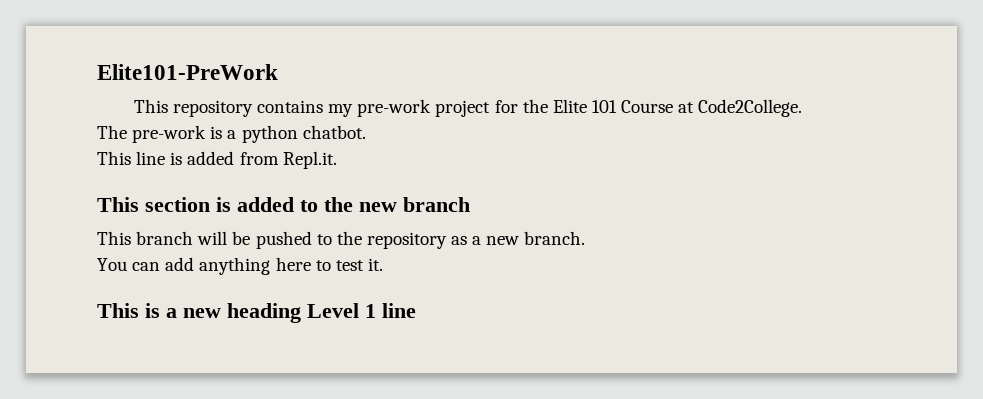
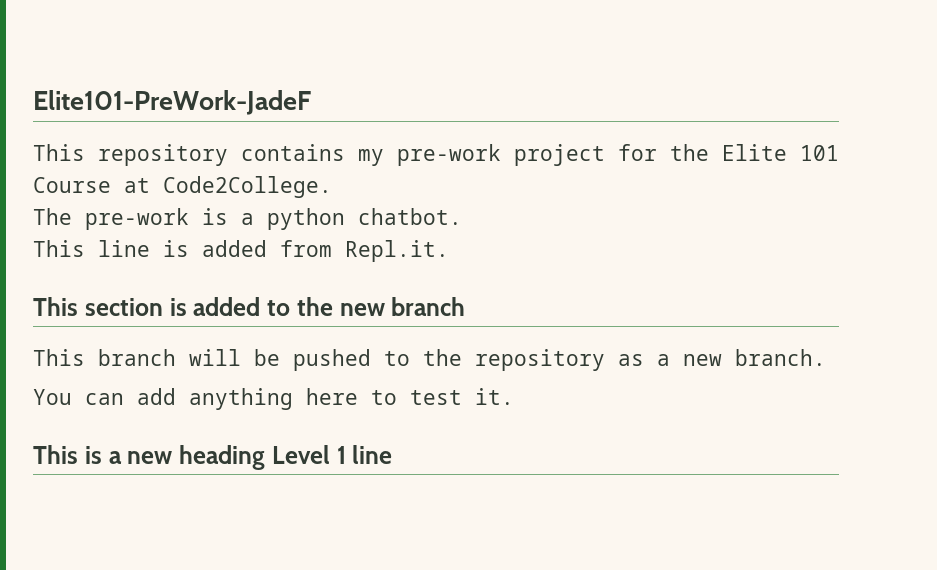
- Elite101-PreWork
+ Elite101-PreWork-JadeF

